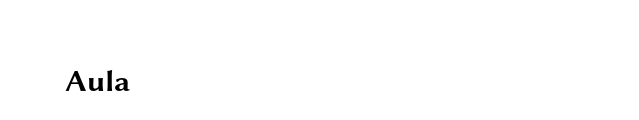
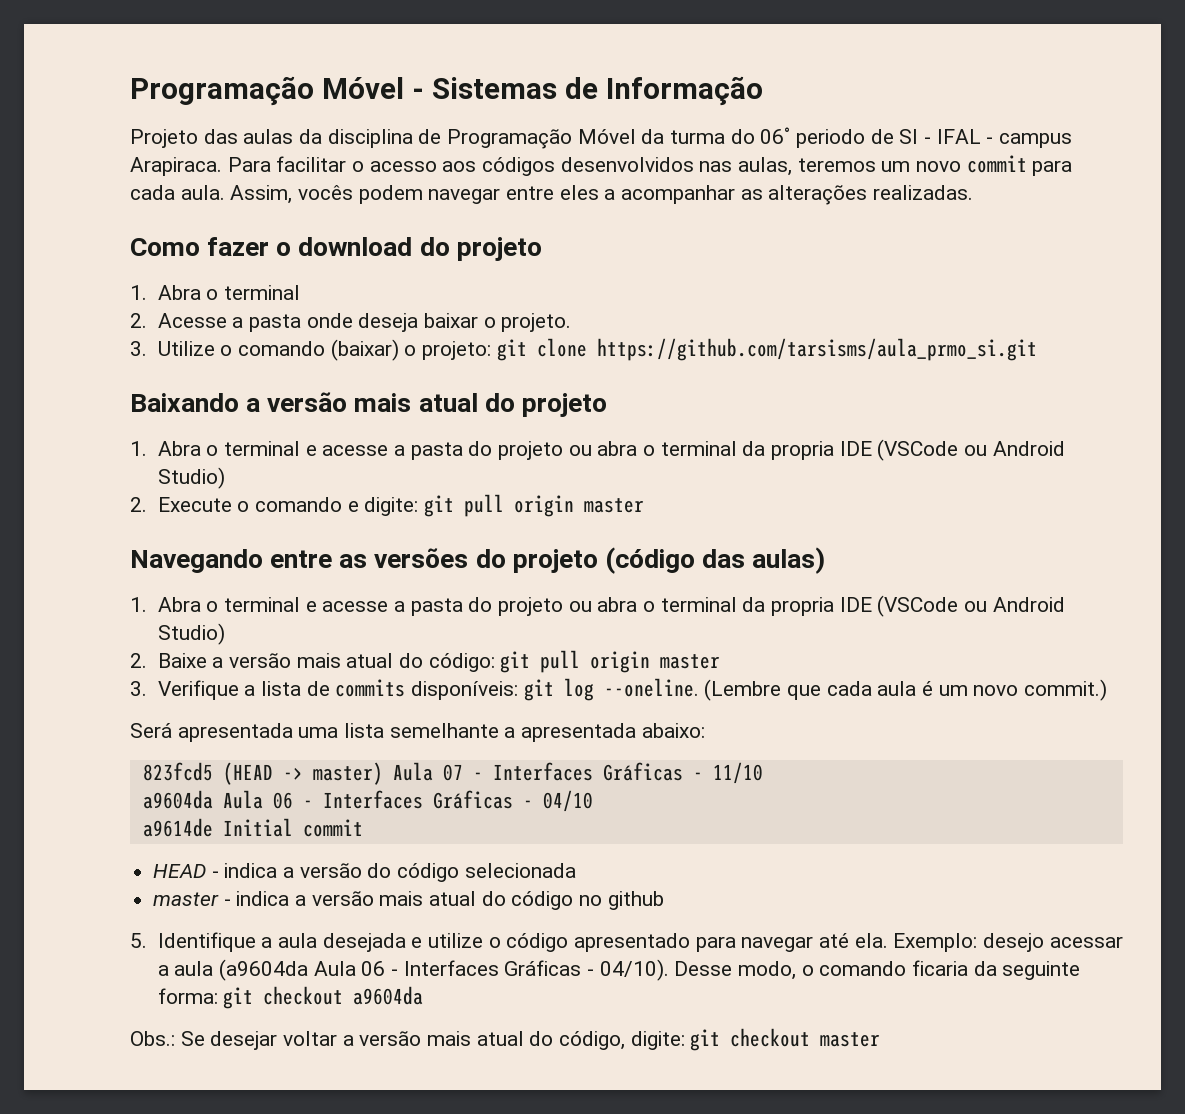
- Aula
+ Programação Móvel - Sistemas de Informação
+ Projeto das aulas da disciplina de Programação Móvel da turma do 06˚ periodo de SI - IFAL - campus Arapiraca. Para facilitar o acesso aos códigos desenvolvidos nas aulas, teremos um novo commit para cada aula. Assim, vocês podem navegar entre eles a acompanhar as alterações realizadas.
+ Como fazer o download do projeto
+ 1. Abra o terminal
+ 2. Acesse a pasta onde deseja baixar o projeto.
+ 3. Utilize o comando (baixar) o projeto: git clone https://github.com/tarsisms/aula_prmo_si.git
+ Baixando a versão mais atual do projeto
+ 1. Abra o terminal e acesse a pasta do projeto ou abra o terminal da propria IDE (VSCode ou Android Studio)
+ 2. Execute o comando e digite: git pull origin master
+ Navegando entre as versões do projeto (código das aulas)
+ 1. Abra o terminal e acesse a pasta do projeto ou abra o terminal da propria IDE (VSCode ou Android Studio)
+ 2. Baixe a versão mais atual do código: git pull origin master
+ 3. Verifique a lista de commits disponíveis: git log --oneline. (Lembre que cada aula é um novo commit.)
+ Será apresentada uma lista semelhante a apresentada abaixo:
+ 823fcd5 (HEAD -> master) Aula 07 - Interfaces Gráficas - 11/10
+ a9604da Aula 06 - Interfaces Gráficas - 04/10
+ a9614de Initial commit
+ HEAD - indica a versão do código selecionada
+ master - indica a versão mais atual do código no github
+ 5. Identifique a aula desejada e utilize o código apresentado para navegar até ela. Exemplo: desejo acessar a aula (a9604da Aula 06 - Interfaces Gráficas - 04/10). Desse modo, o comando ficaria da seguinte forma: git checkout a9604da
+ Obs.: Se desejar voltar a versão mais atual do código, digite: git checkout master

